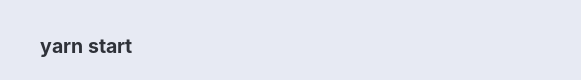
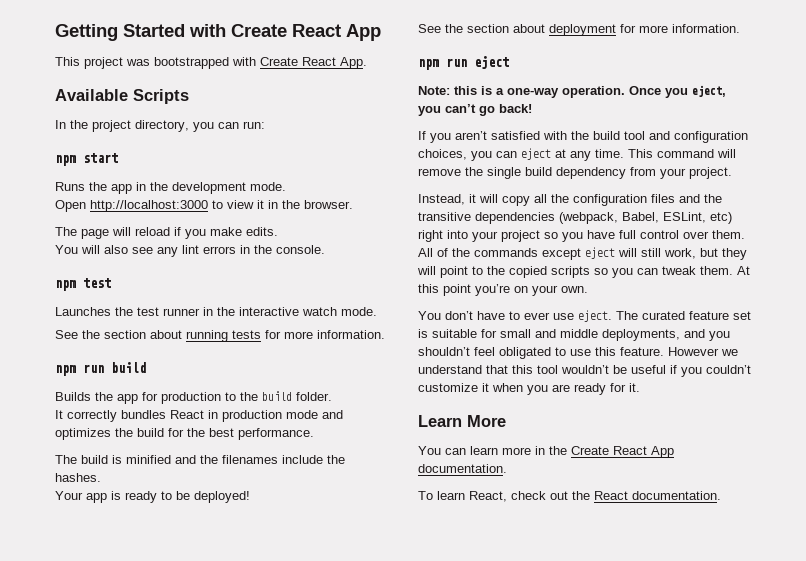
- yarn start
+ Getting Started with Create React App
+ This project was bootstrapped with Create React App.
+ Available Scripts
+ In the project directory, you can run:
+ npm start
+ Runs the app in the development mode.
+ Open http://localhost:3000 to view it in the browser.
+ The page will reload if you make edits.
+ You will also see any lint errors in the console.
+ npm test
+ Launches the test runner in the interactive watch mode.
+ See the section about running tests for more information.
+ npm run build
+ Builds the app for production to the build folder.
+ It correctly bundles React in production mode and optimizes the build for the best performance.
+ The build is minified and the filenames include the hashes.
+ Your app is ready to be deployed!
+ See the section about deployment for more information.
+ npm run eject
+ Note: this is a one-way operation. Once you eject, you can’t go back!
+ If you aren’t satisfied with the build tool and configuration choices, you can eject at any time. This command will remove the single build dependency from your project.
+ Instead, it will copy all the configuration files and the transitive dependencies (webpack, Babel, ESLint, etc) right into your project so you have full control over them. All of the commands except eject will still work, but they will point to the copied scripts so you can tweak them. At this point you’re on your own.
+ You don’t have to ever use eject. The curated feature set is suitable for small and middle deployments, and you shouldn’t feel obligated to use this feature. However we understand that this tool wouldn’t be useful if you couldn’t customize it when you are ready for it.
+ Learn More
+ You can learn more in the Create React App documentation.
+ To learn React, check out the React documentation.

